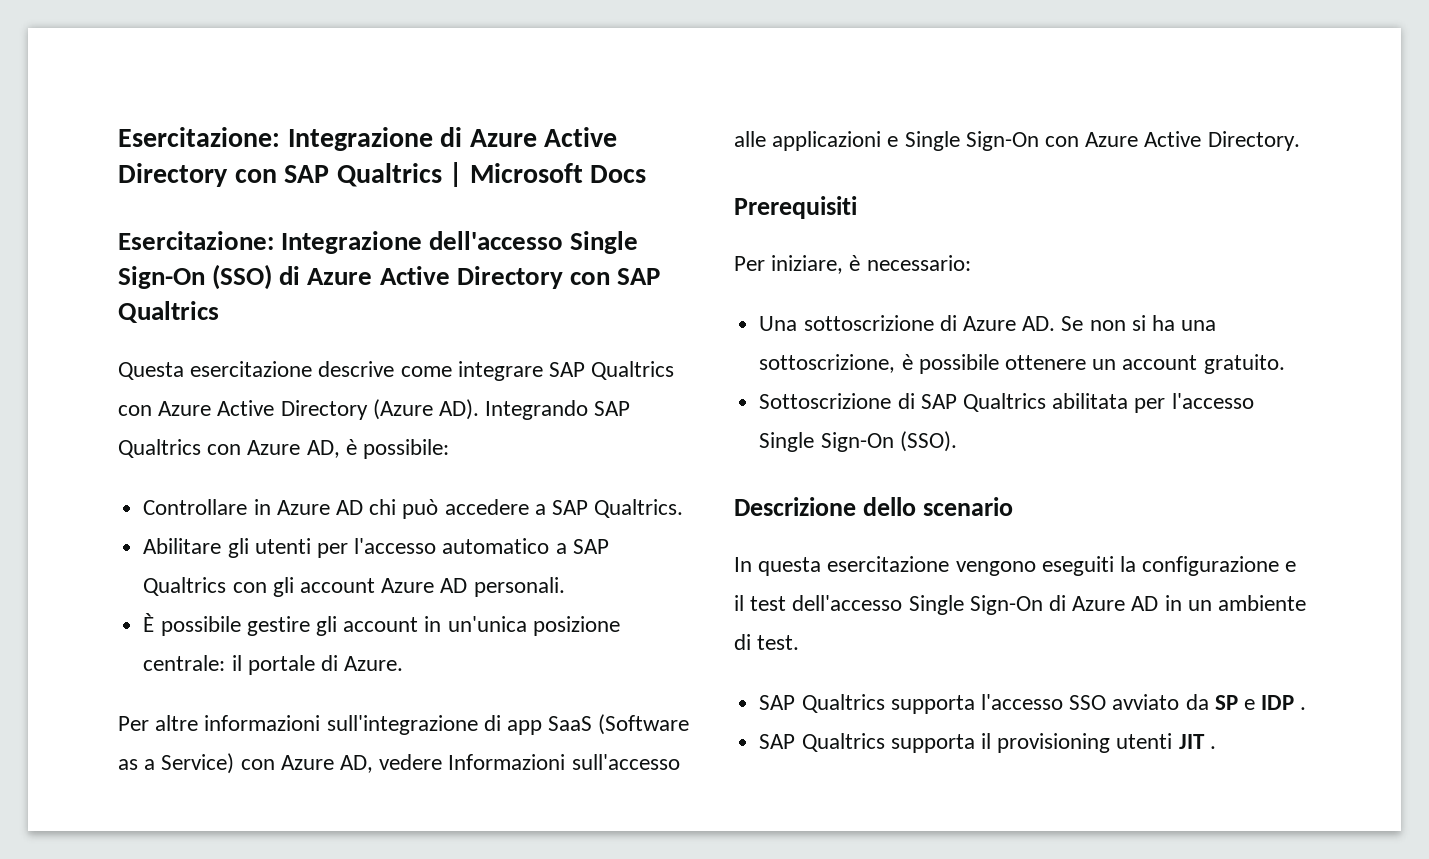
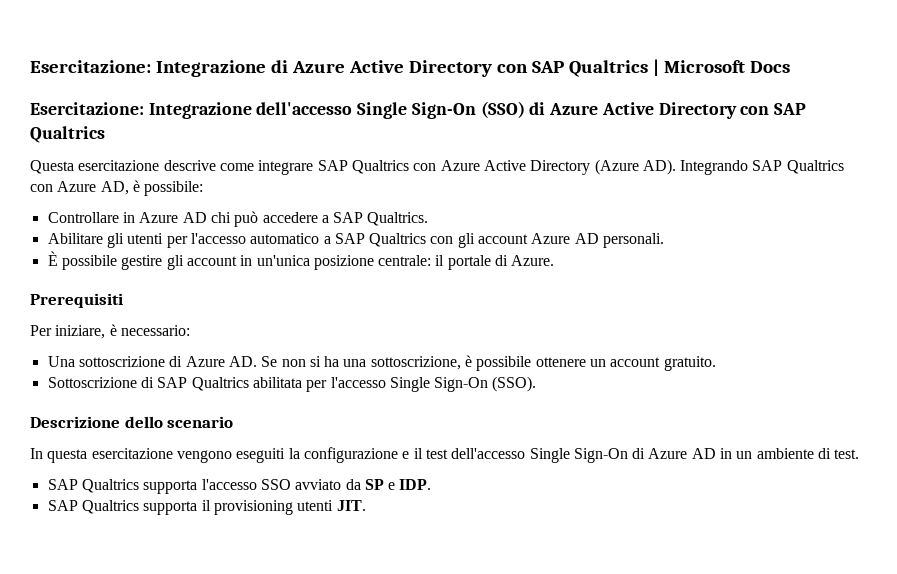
- Per altre informazioni sull'integrazione di app SaaS (Software as a Service) con Azure AD, vedere Informazioni sull'accesso alle applicazioni e Single Sign-On con Azure Active Directory.
- SAP Qualtrics supporta l'accesso SSO avviato da SP e IDP .
+ SAP Qualtrics supporta l'accesso SSO avviato da SP e IDP.
- SAP Qualtrics supporta il provisioning utenti JIT .
+ SAP Qualtrics supporta il provisioning utenti JIT.

